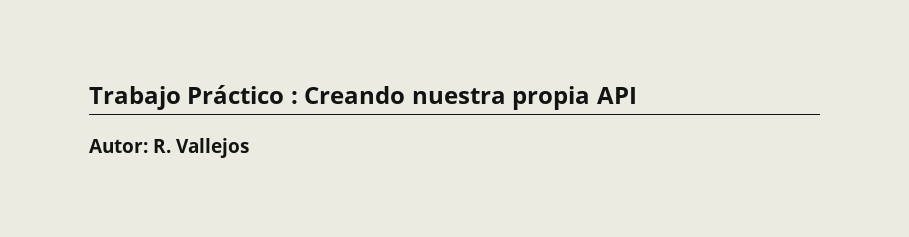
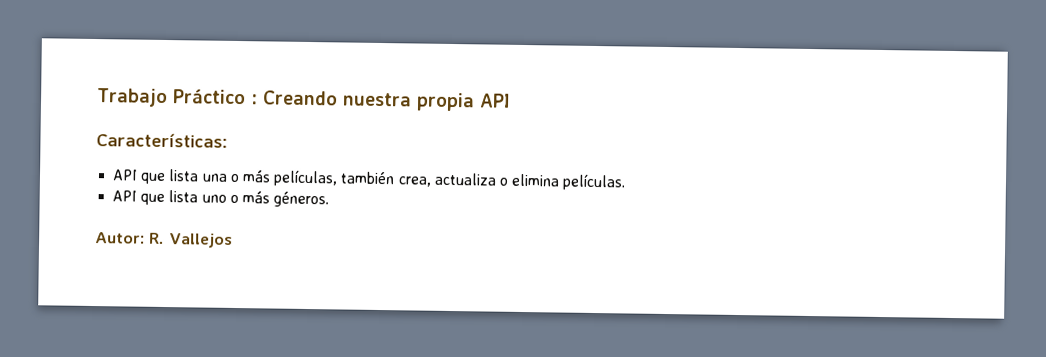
+ Características:
+ API que lista una o más películas, también crea, actualiza o elimina películas.
+ API que lista uno o más géneros.

